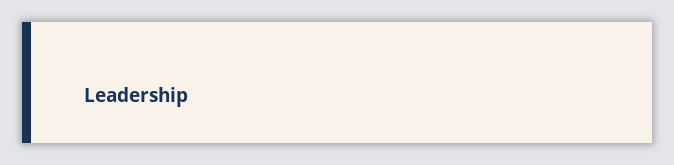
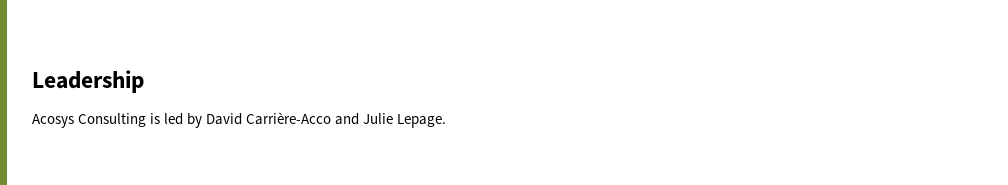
+ Acosys Consulting is led by David Carrière-Acco and Julie Lepage.

